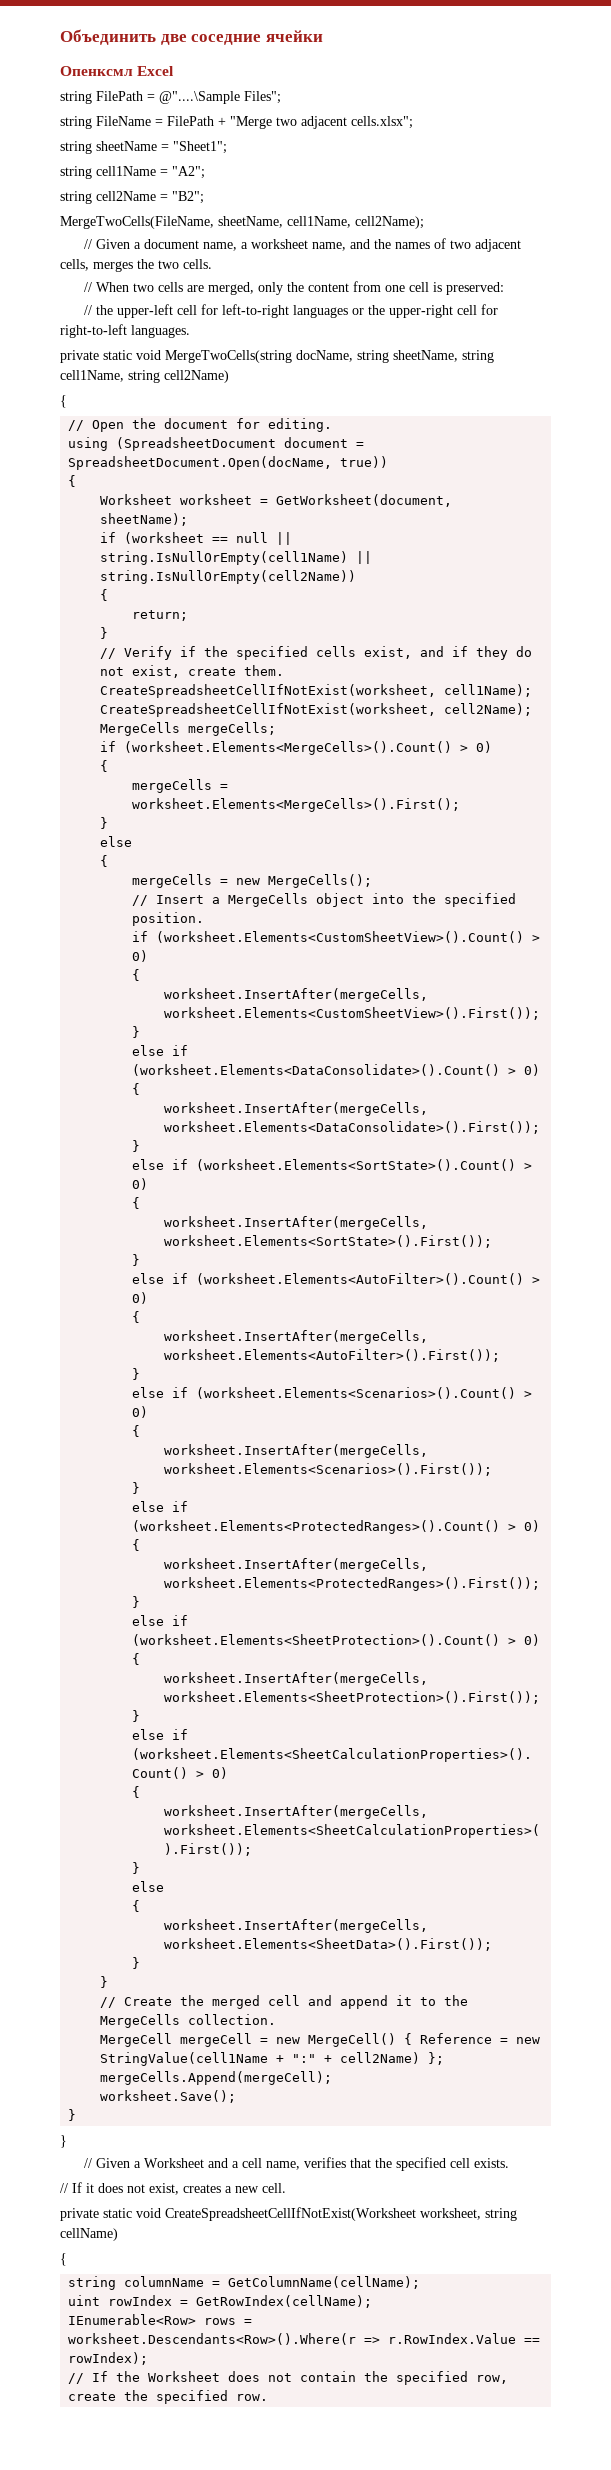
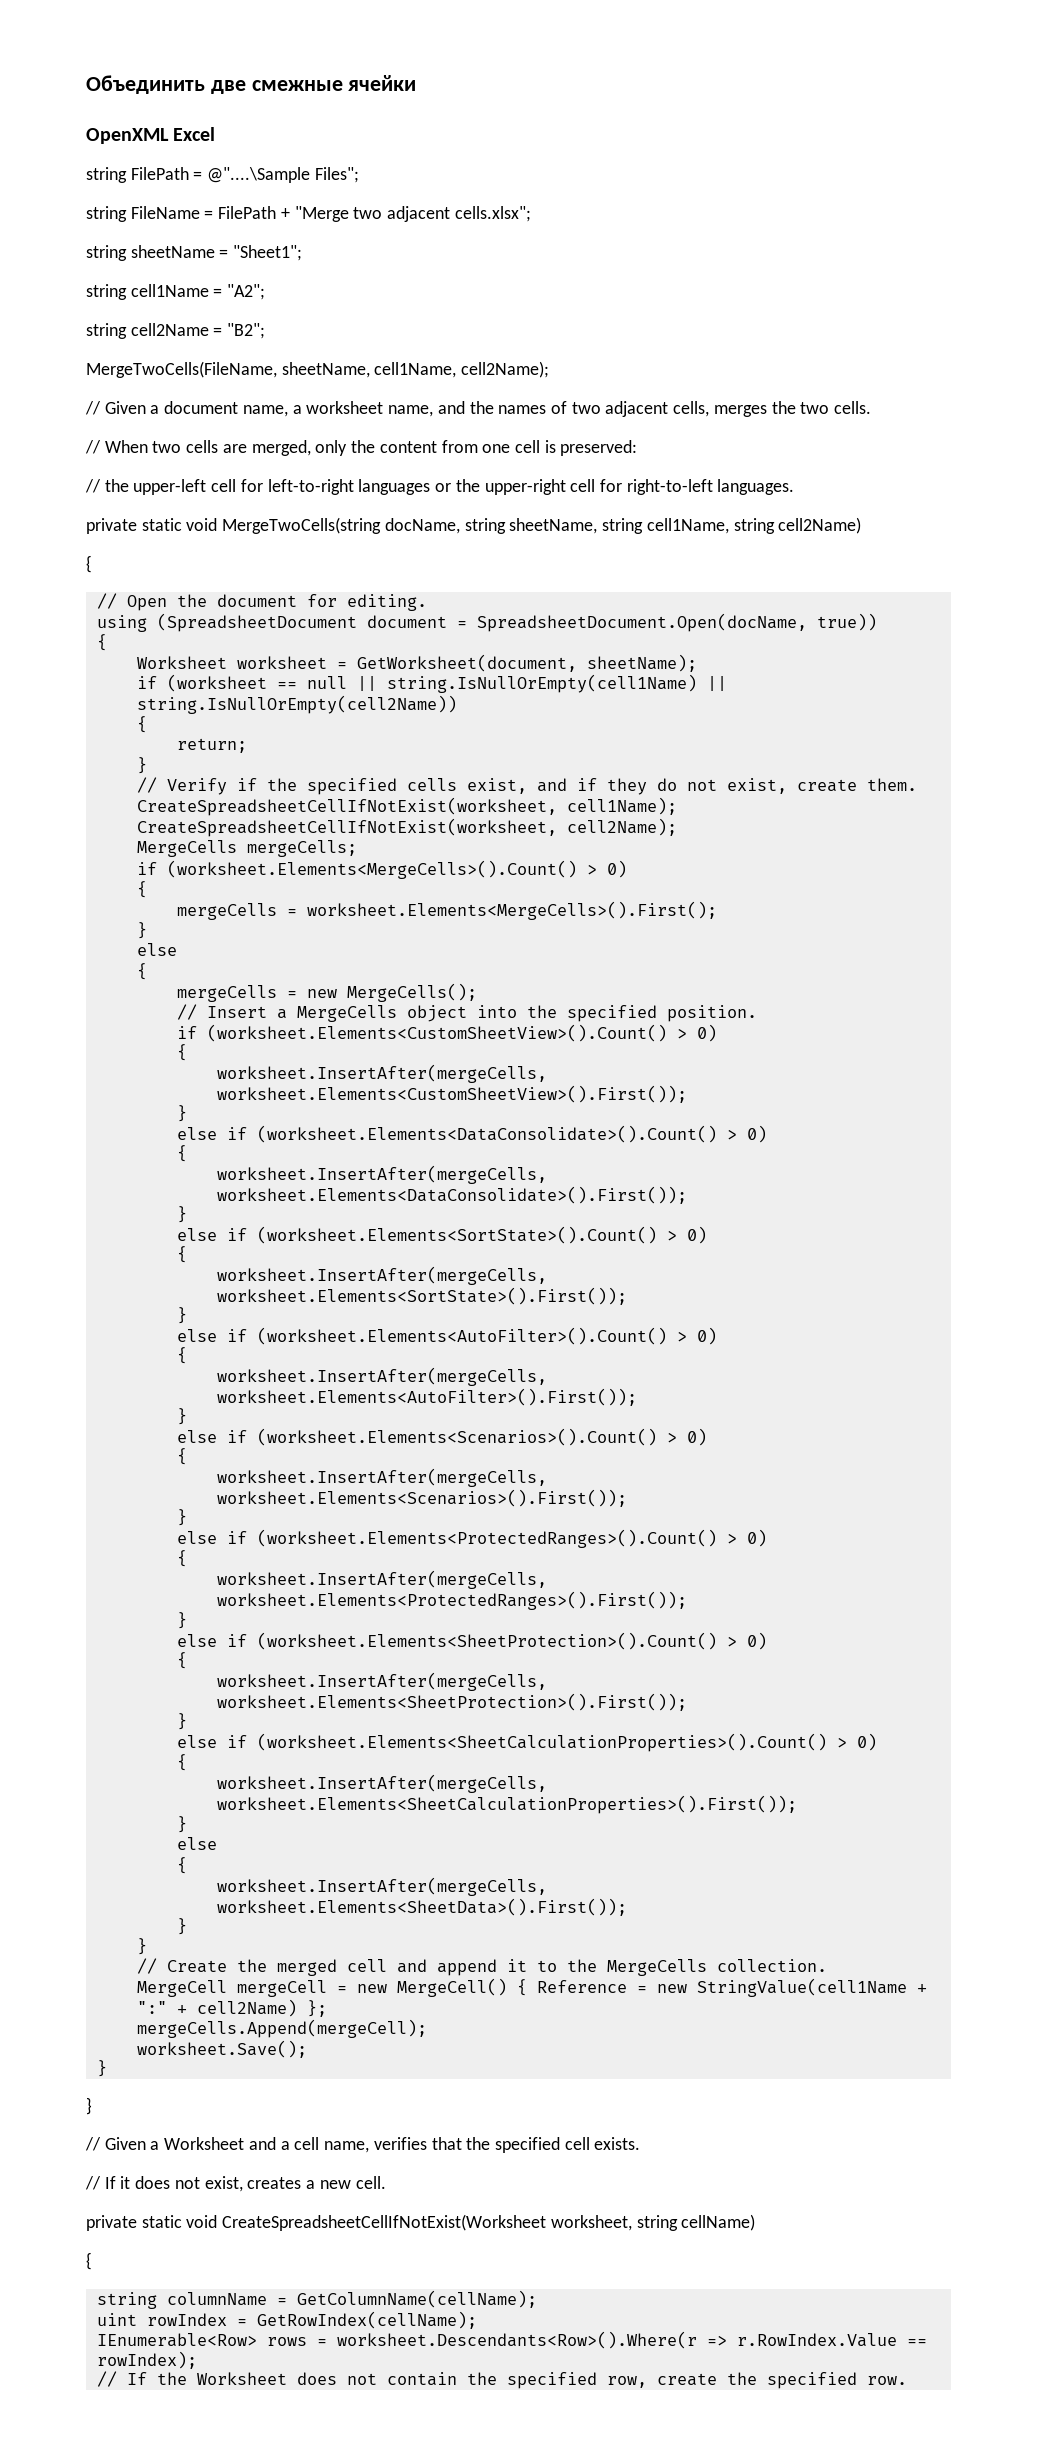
- Объединить две соседние ячейки
+ Объединить две смежные ячейки
- Опенксмл Excel
+ OpenXML Excel

